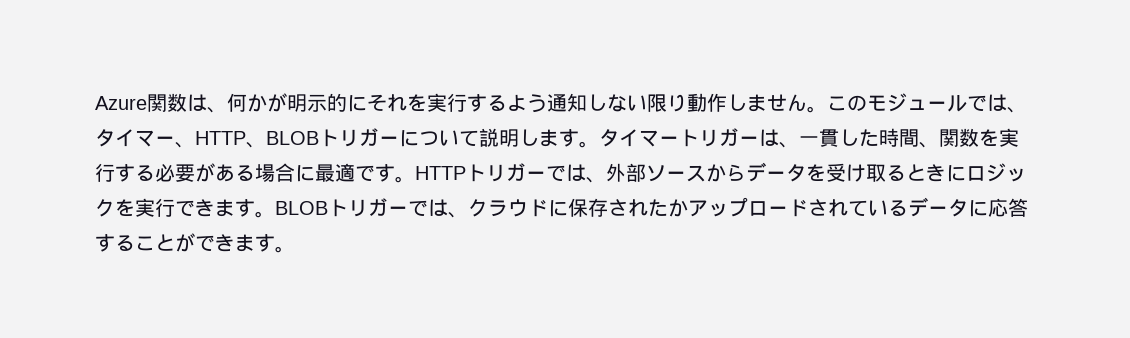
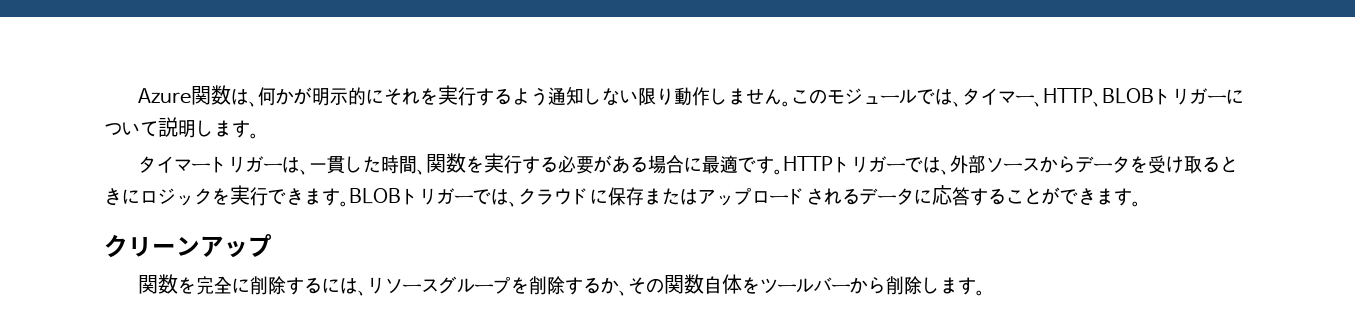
- このモジュールでは、タイマー、HTTP、BLOBトリガーについて説明します。タイマートリガーは、一貫した時間、関数を実行する必要がある場合に最適です。
+ このモジュールでは、タイマー、HTTP、BLOBトリガーについて説明します。
+ タイマートリガーは、一貫した時間、関数を実行する必要がある場合に最適です。
- BLOBトリガーでは、クラウドに保存されたかアップロードされているデータに応答することができます。
+ BLOBトリガーでは、クラウドに保存またはアップロードされるデータに応答することができます。
+ クリーンアップ
+ 関数を完全に削除するには、リソースグループを削除するか、その関数自体をツールバーから削除します。

